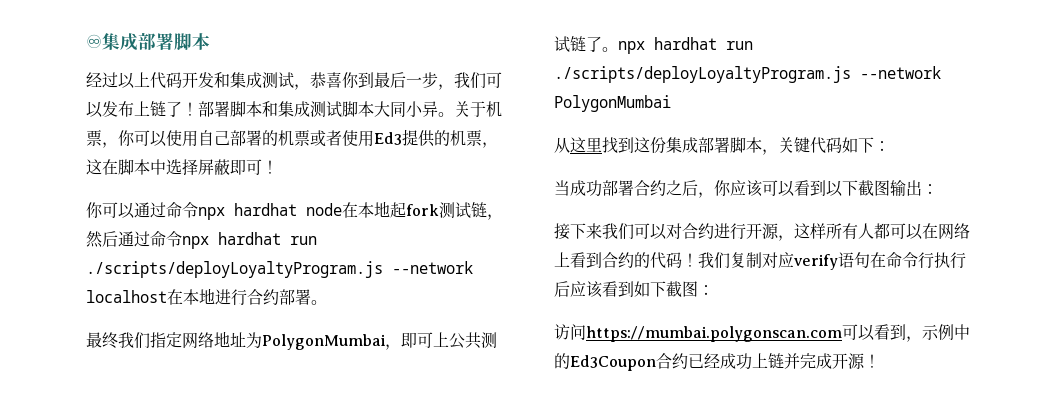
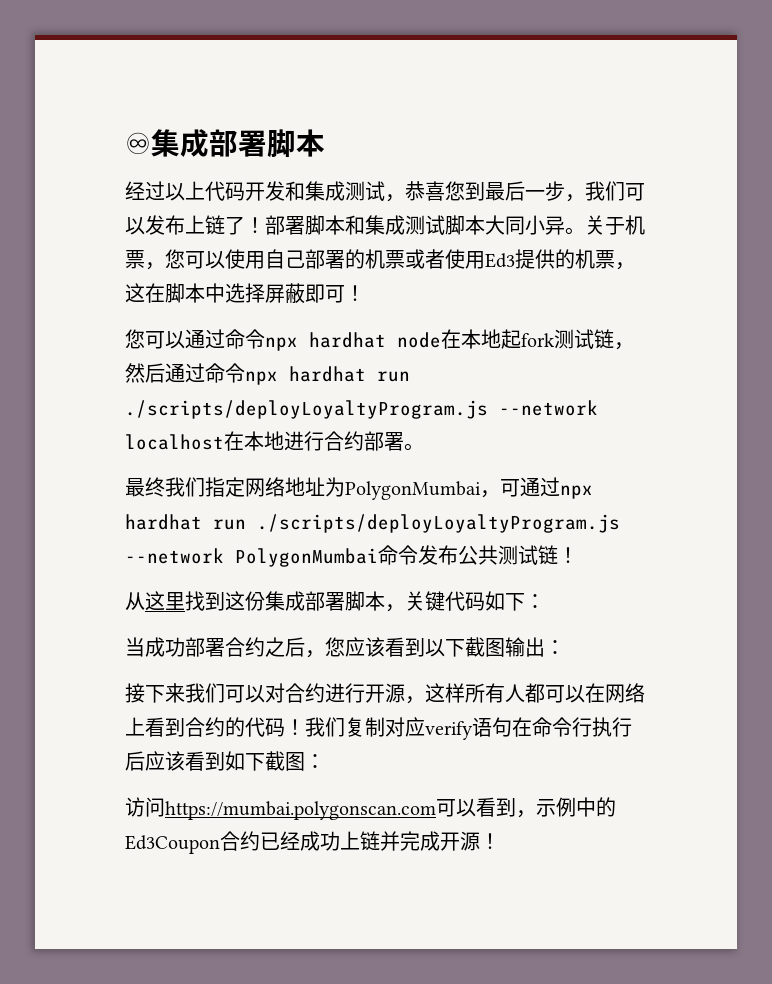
- 经过以上代码开发和集成测试，恭喜你到最后一步，我们可以发布上链了！
+ 经过以上代码开发和集成测试，恭喜您到最后一步，我们可以发布上链了！
- 关于机票，你可以使用自己部署的机票或者使用Ed3提供的机票，这在脚本中选择屏蔽即可！
+ 关于机票，您可以使用自己部署的机票或者使用Ed3提供的机票，这在脚本中选择屏蔽即可！
- 你可以通过命令npx hardhat node在本地起fork测试链，然后通过命令npx hardhat run ./scripts/deployLoyaltyProgram.js --network localhost在本地进行合约部署。
+ 您可以通过命令npx hardhat node在本地起fork测试链，然后通过命令npx hardhat run ./scripts/deployLoyaltyProgram.js --network localhost在本地进行合约部署。
- 最终我们指定网络地址为PolygonMumbai，即可上公共测试链了。npx hardhat run ./scripts/deployLoyaltyProgram.js --network PolygonMumbai
+ 最终我们指定网络地址为PolygonMumbai，可通过npx hardhat run ./scripts/deployLoyaltyProgram.js --network PolygonMumbai命令发布公共测试链！
- 当成功部署合约之后，你应该可以看到以下截图输出：
+ 当成功部署合约之后，您应该看到以下截图输出：

